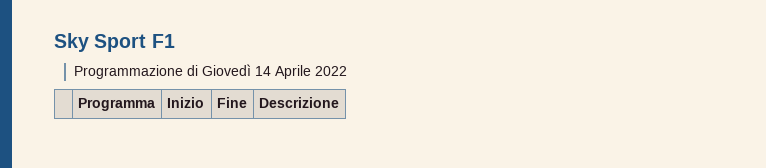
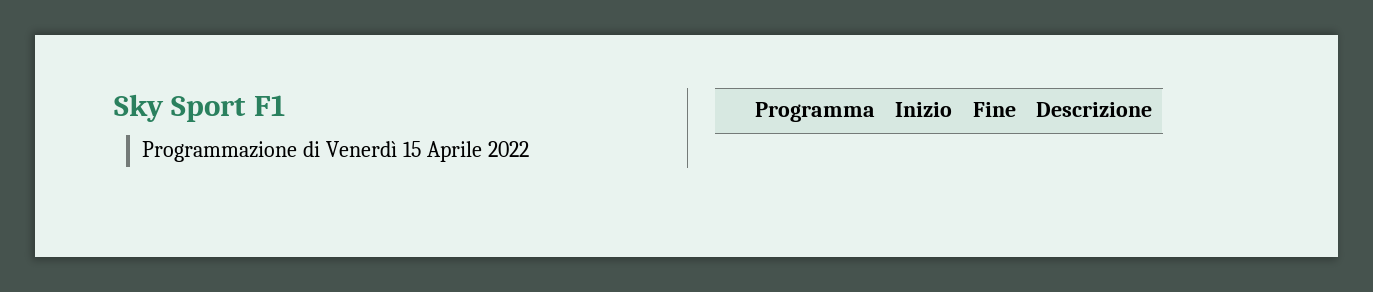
- Programmazione di Giovedì 14 Aprile 2022
+ Programmazione di Venerdì 15 Aprile 2022

